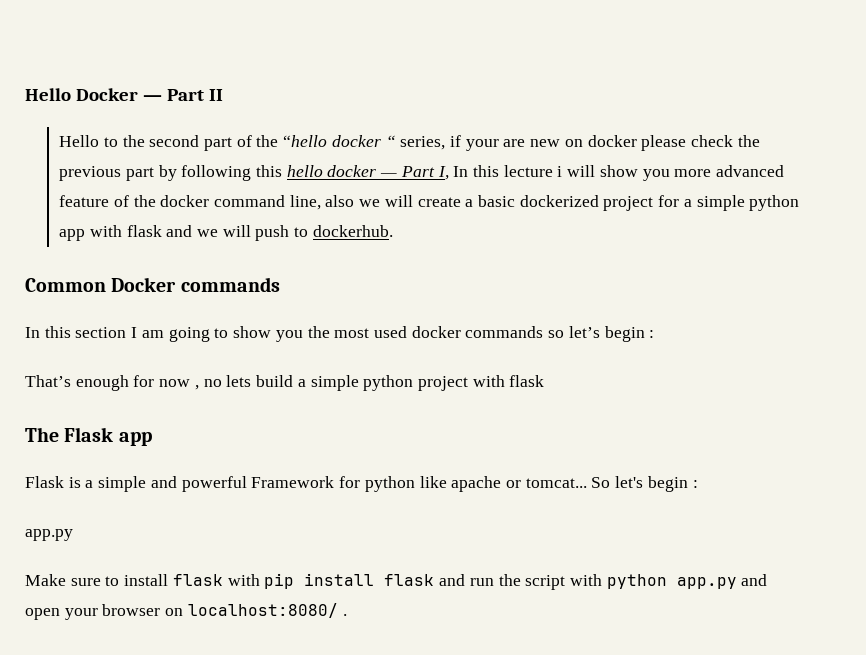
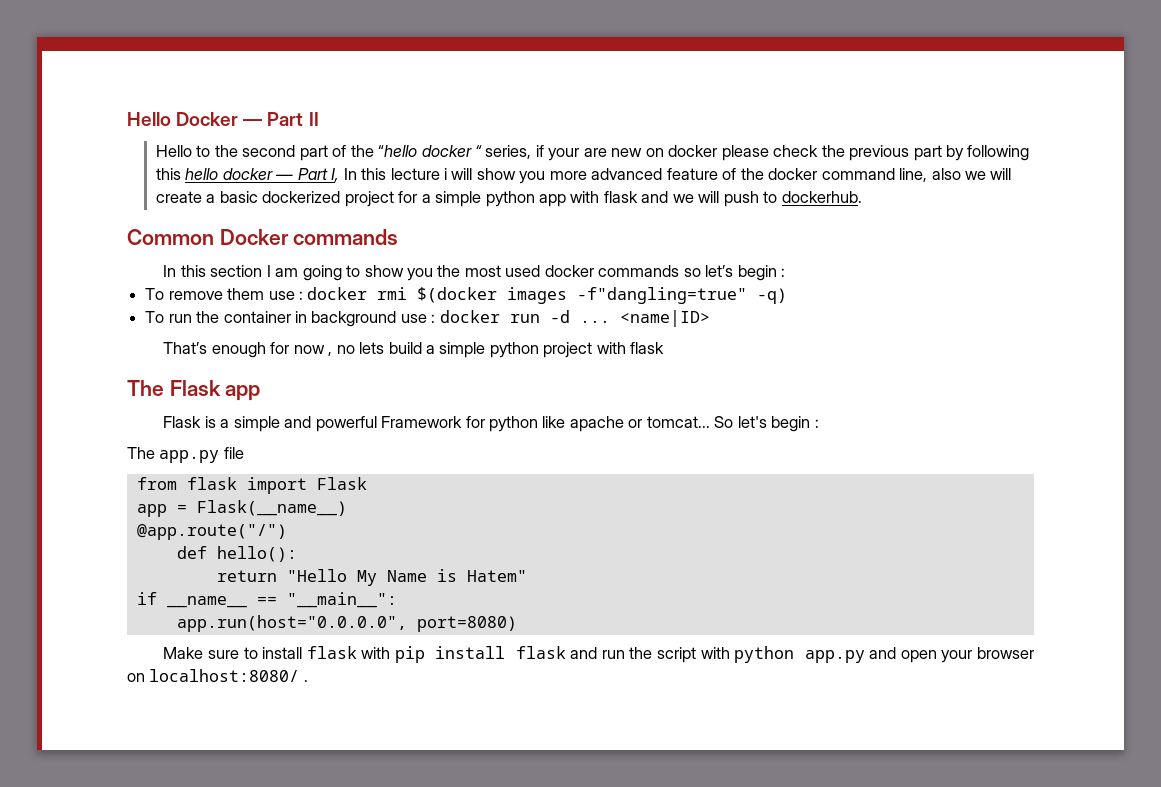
+ To remove them use : docker rmi $(docker images -f"dangling=true" -q)
+ To run the container in background use : docker run -d ... <name|ID>
  So let's begin :
- app.py
+ The app.py file
+ from flask import Flask
+ app = Flask(__name__)
+ @app.route("/")
+ def hello():
+ return "Hello My Name is Hatem"
+ if __name__ == "__main__":
+ app.run(host="0.0.0.0", port=8080)

